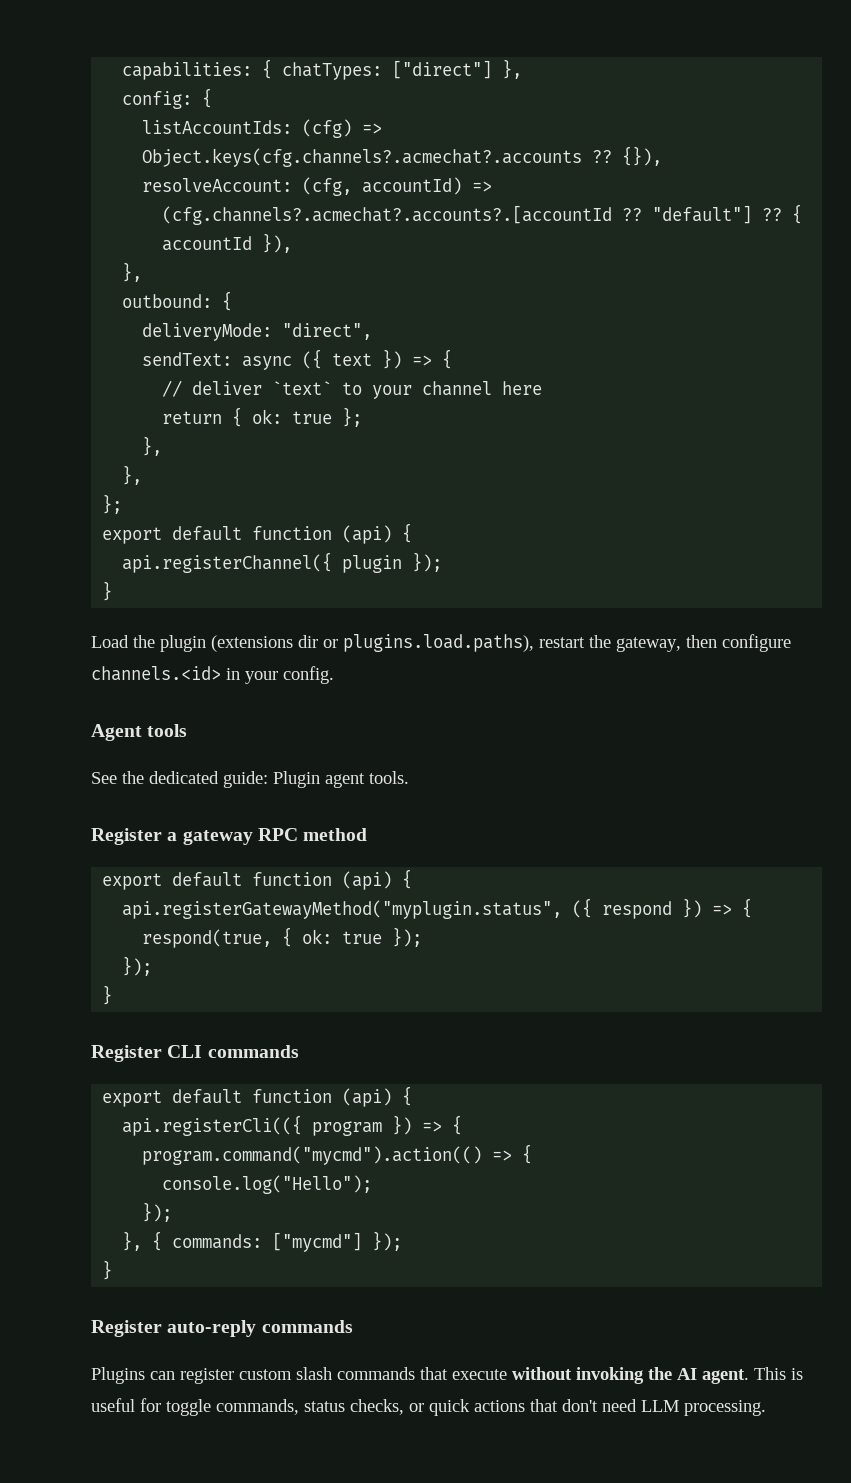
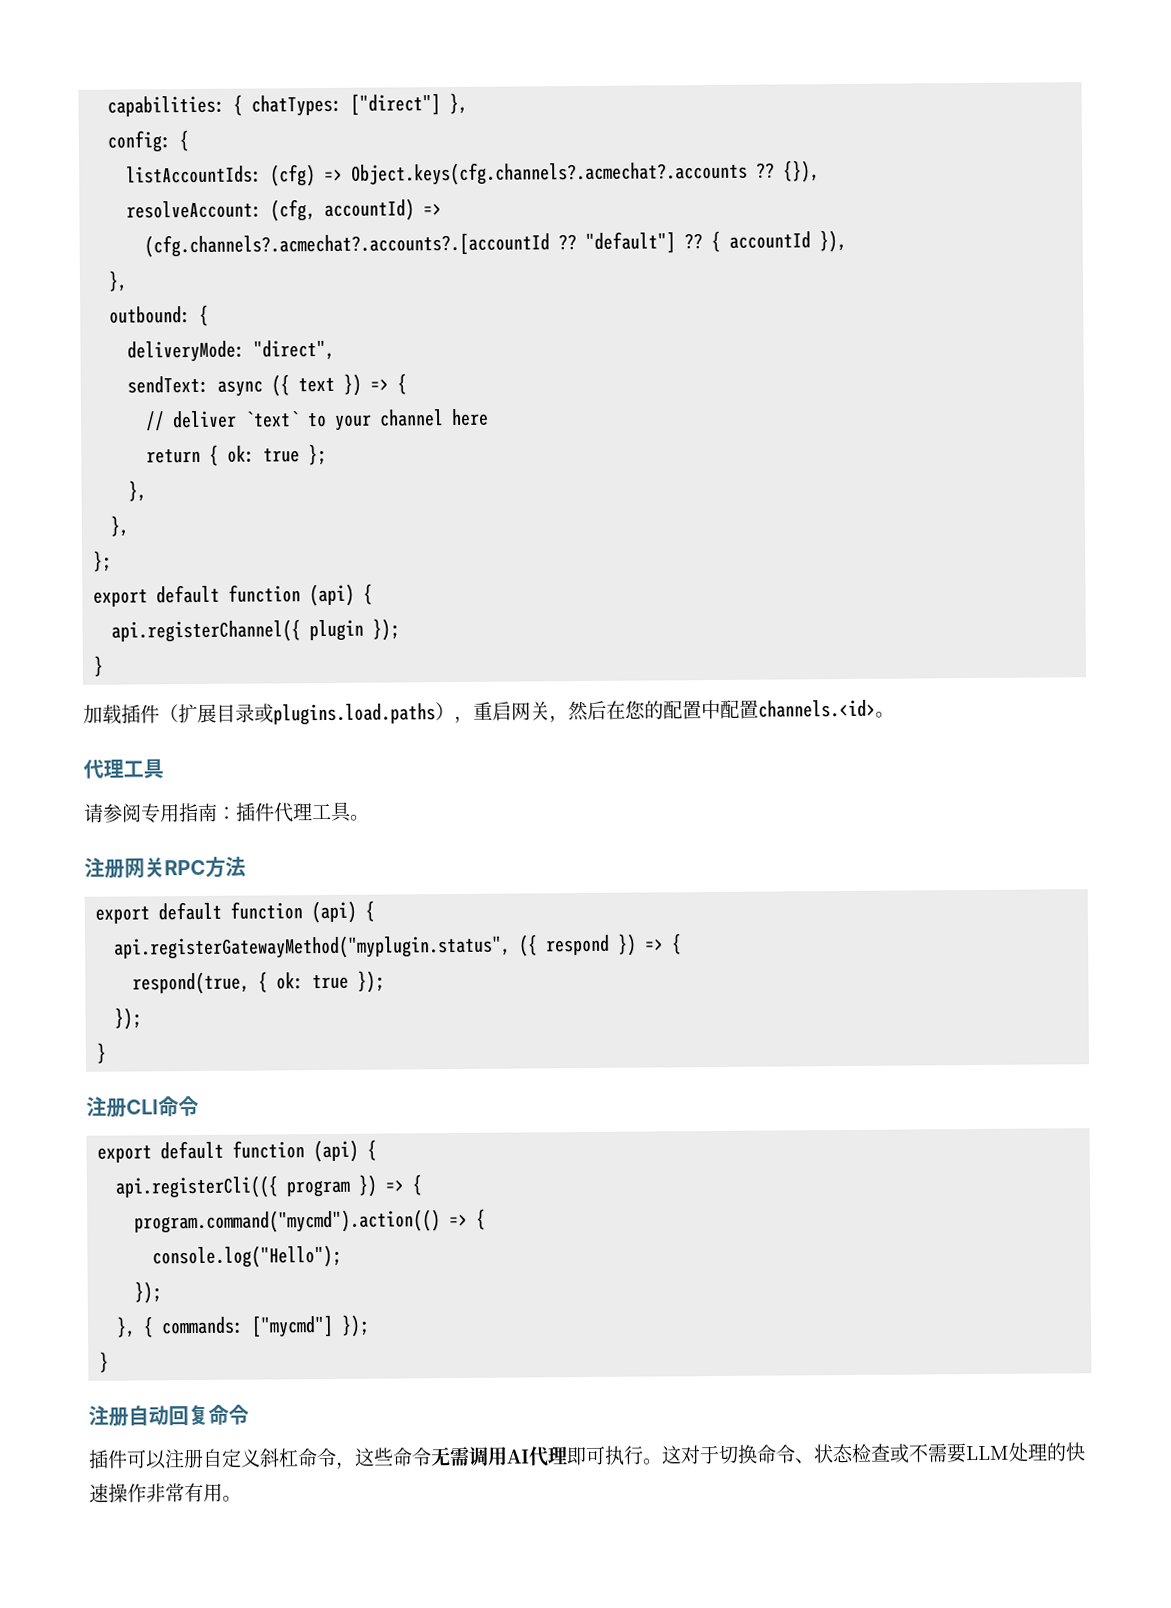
- Load the plugin (extensions dir or plugins.load.paths), restart the gateway, then configure channels.<id> in your config.
- Agent tools
- See the dedicated guide: Plugin agent tools.
- Register a gateway RPC method
+ 加载插件（扩展目录或plugins.load.paths），重启网关，然后在您的配置中配置channels.<id>。
+ 代理工具
+ 请参阅专用指南：插件代理工具。
+ 注册网关RPC方法
- Register CLI commands
+ 注册CLI命令
- Register auto-reply commands
- Plugins can register custom slash commands that execute without invoking the AI agent. This is useful for toggle commands, status checks, or quick actions that don't need LLM processing.
+ 注册自动回复命令
+ 插件可以注册自定义斜杠命令，这些命令无需调用AI代理即可执行。这对于切换命令、状态检查或不需要LLM处理的快速操作非常有用。

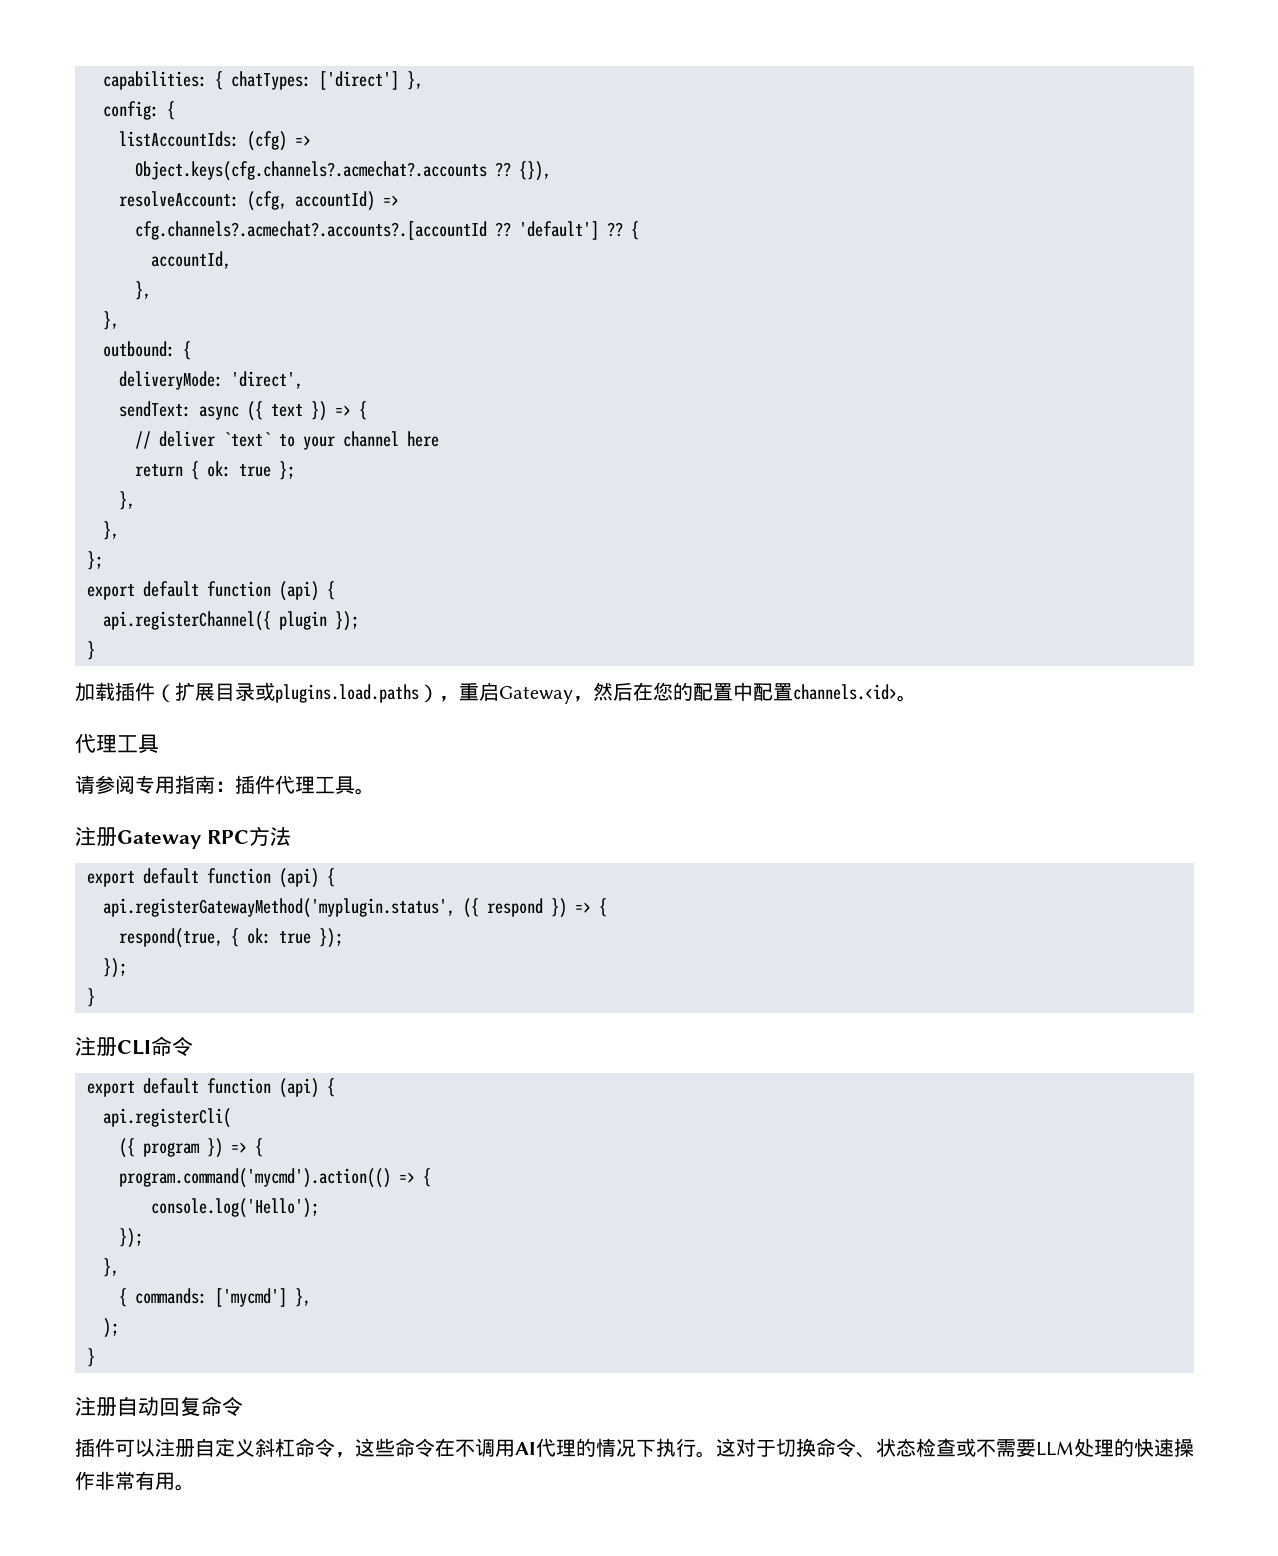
- capabilities: { chatTypes: ["direct"] },
+ capabilities: { chatTypes: ['direct'] },
- listAccountIds: (cfg) => Object.keys(cfg.channels?.acmechat?.accounts ??
+ listAccountIds: (cfg) =>
+ Object.keys(cfg.channels?.acmechat?.accounts ??
- (cfg.channels?.acmechat?.accounts?.[accountId ?? "default"] ?? { accountId }),
+ cfg.channels?.acmechat?.accounts?.[accountId ?? 'default'] ?? {
+ accountId,
+ },
- deliveryMode: "direct",
+ deliveryMode: 'direct',
- 加载插件（扩展目录或plugins.load.paths），重启网关，然后在您的配置中配置channels.<id>。
+ 加载插件（扩展目录或plugins.load.paths），重启Gateway，然后在您的配置中配置channels.<id>。
- 注册网关RPC方法
+ 注册Gateway RPC方法
- api.registerGatewayMethod("myplugin.status", ({ respond }) => {
+ api.registerGatewayMethod('myplugin.status', ({ respond }) => {
- api.registerCli(({ program }) => {
+ api.registerCli(
+ ({ program }) => {
- program.command("mycmd").action(() => {
- console.log("Hello");
+ program.command('mycmd').action(() => {
+ console.log('Hello');
  });
- }, { commands: ["mycmd"] });
+ },
+ { commands: ['mycmd'] },
+ );
- 插件可以注册自定义斜杠命令，这些命令无需调用AI代理即可执行。
+ 插件可以注册自定义斜杠命令，这些命令在不调用AI代理的情况下执行。

